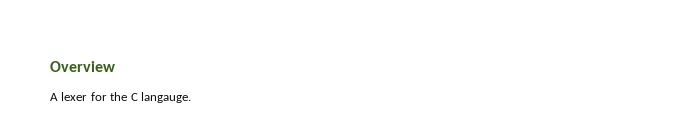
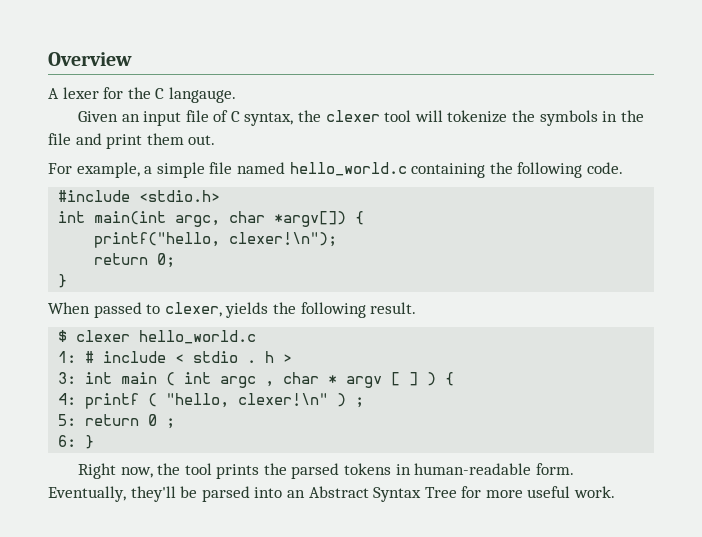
+ Given an input file of C syntax, the clexer tool will tokenize the symbols in the file and print them out.
+ For example, a simple file named hello_world.c containing the following code.
+ #include <stdio.h>
+ int main(int argc, char *argv[]) {
+ printf("hello, clexer!\n");
+ return 0;
+ }
+ When passed to clexer, yields the following result.
+ $ clexer hello_world.c
+ 1: # include < stdio . h >
+ 3: int main ( int argc , char * argv [ ] ) {
+ 4: printf ( "hello, clexer!\n" ) ;
+ 5: return 0 ;
+ 6: }
+ Right now, the tool prints the parsed tokens in human-readable form. Eventually, they'll be parsed into an Abstract Syntax Tree for more useful work.

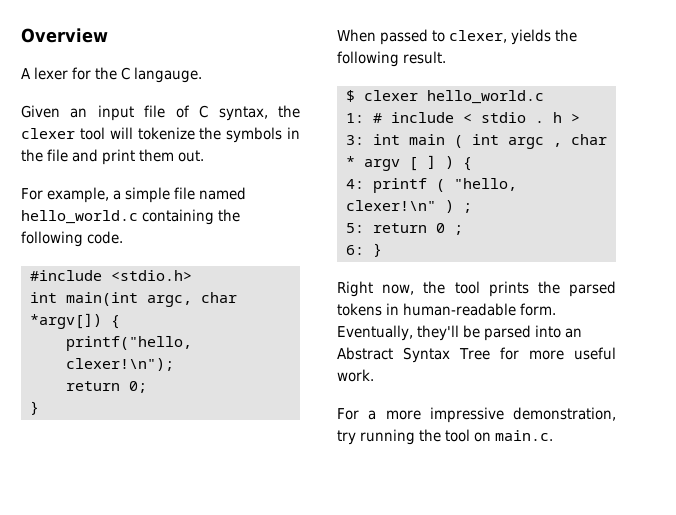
+ For a more impressive demonstration, try running the tool on main.c.

